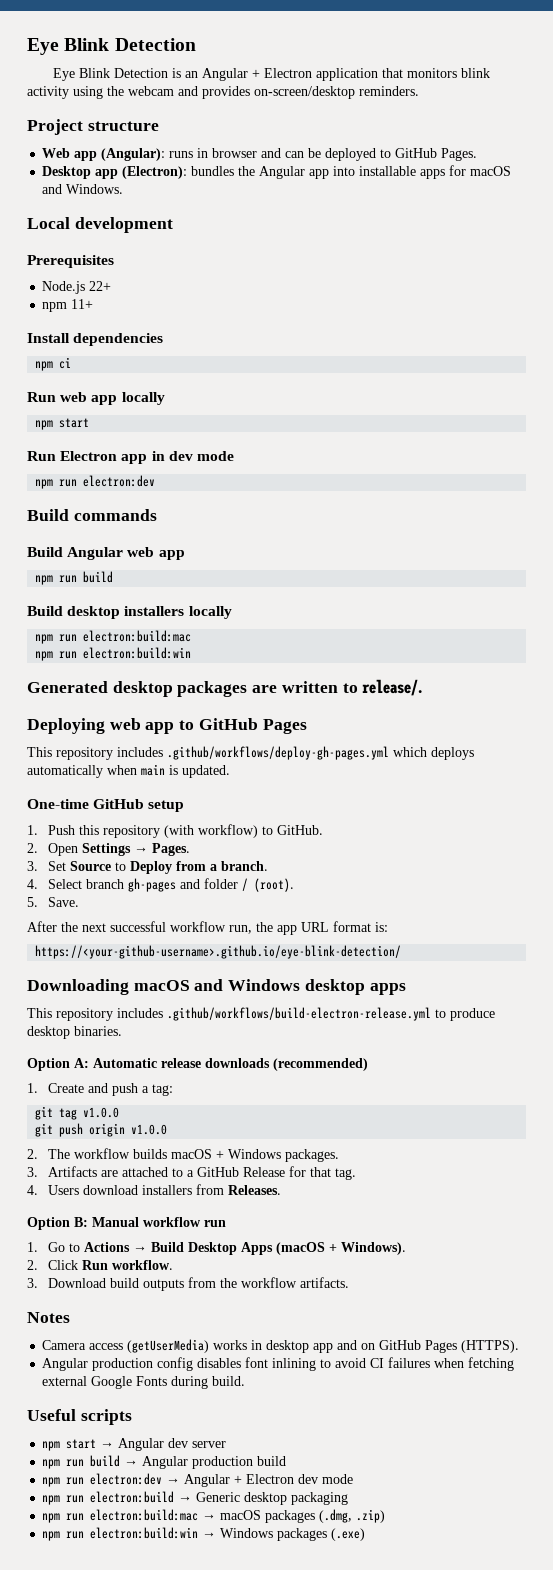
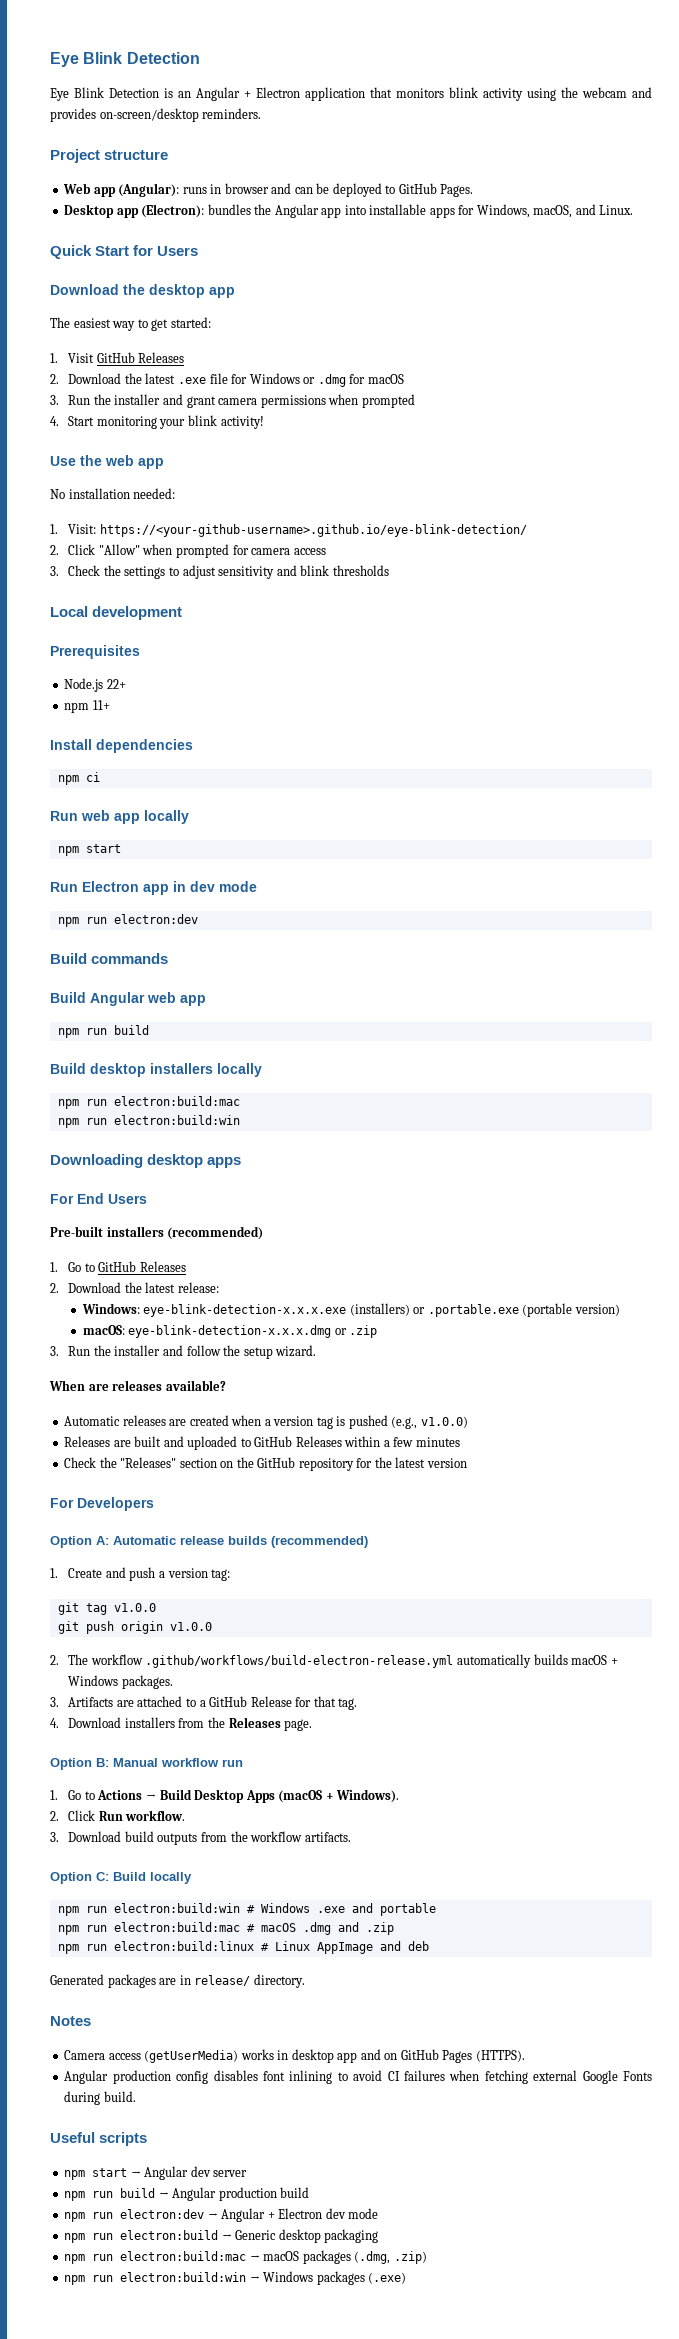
- Desktop app (Electron): bundles the Angular app into installable apps for macOS and Windows.
+ Desktop app (Electron): bundles the Angular app into installable apps for Windows, macOS, and Linux.
+ Quick Start for Users
+ Download the desktop app
+ The easiest way to get started:
+ 1. Visit GitHub Releases
+ 2. Download the latest .exe file for Windows or .dmg for macOS
+ 3. Run the installer and grant camera permissions when prompted
+ 4. Start monitoring your blink activity!
+ Use the web app
+ No installation needed:
+ 1. Visit: https://<your-github-username>.github.io/eye-blink-detection/
+ 2. Click "Allow" when prompted for camera access
+ 3. Check the settings to adjust sensitivity and blink thresholds
- Generated desktop packages are written to release/.
- Deploying web app to GitHub Pages
- This repository includes .github/workflows/deploy-gh-pages.yml which deploys automatically when main is updated.
- One-time GitHub setup
- 1. Push this repository (with workflow) to GitHub.
- 2. Open Settings → Pages.
- 3. Set Source to Deploy from a branch.
- 4. Select branch gh-pages and folder / (root).
- 5. Save.
- After the next successful workflow run, the app URL format is:
- https://<your-github-username>.github.io/eye-blink-detection/
- Downloading macOS and Windows desktop apps
- This repository includes .github/workflows/build-electron-release.yml to produce desktop binaries.
+ Downloading desktop apps
+ For End Users
+ Pre-built installers (recommended)
+ 1. Go to GitHub Releases
+ 2. Download the latest release:
+ Windows: eye-blink-detection-x.x.x.exe (installers) or .portable.exe (portable version)
+ macOS: eye-blink-detection-x.x.x.dmg or .zip
+ 3. Run the installer and follow the setup wizard.
+ When are releases available?
+ Automatic releases are created when a version tag is pushed (e.g., v1.0.0)
+ Releases are built and uploaded to GitHub Releases within a few minutes
+ Check the "Releases" section on the GitHub repository for the latest version
+ For Developers
- Option A: Automatic release downloads (recommended)
+ Option A: Automatic release builds (recommended)
- 1. Create and push a tag:
+ 1. Create and push a version tag:
- 2. The workflow builds macOS + Windows packages.
+ 2. The workflow .github/workflows/build-electron-release.yml automatically builds macOS + Windows packages.
- 4. Users download installers from Releases.
+ 4. Download installers from the Releases page.
+ Option C: Build locally
+ npm run electron:build:win # Windows .exe and portable
+ npm run electron:build:mac # macOS .dmg and .zip
+ npm run electron:build:linux # Linux AppImage and deb
+ Generated packages are in release/ directory.

